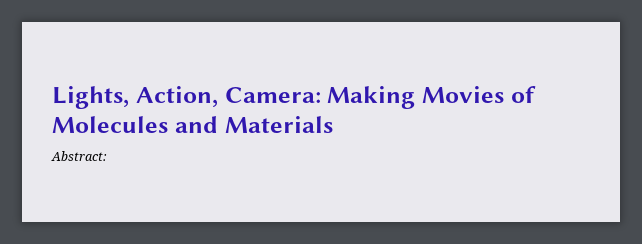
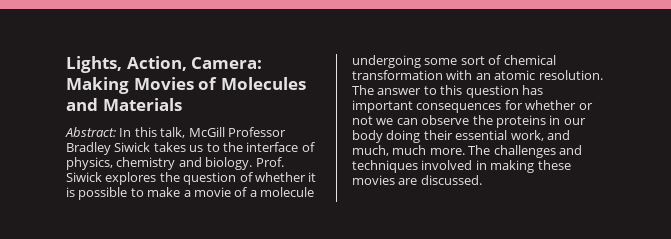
- Abstract:
+ Abstract: In this talk, McGill Professor Bradley Siwick takes us to the interface of physics, chemistry and biology. Prof. Siwick explores the question of whether it is possible to make a movie of a molecule undergoing some sort of chemical transformation with an atomic resolution. The answer to this question has important consequences for whether or not we can observe the proteins in our body doing their essential work, and much, much more. The challenges and techniques involved in making these movies are discussed.

